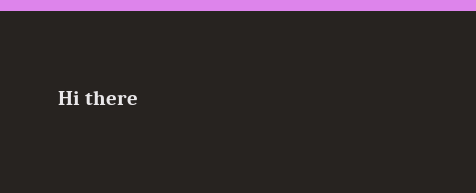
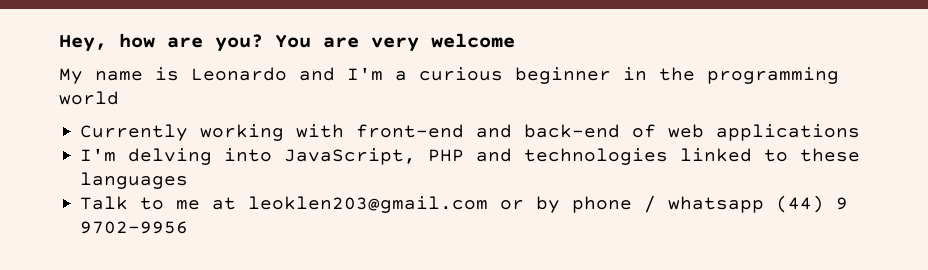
- Hi there
+ Hey, how are you? You are very welcome
+ My name is Leonardo and I'm a curious beginner in the programming world
+ Currently working with front-end and back-end of web applications
+ I'm delving into JavaScript, PHP and technologies linked to these languages
+ Talk to me at leoklen203@gmail.com or by phone / whatsapp (44) 9 9702-9956

